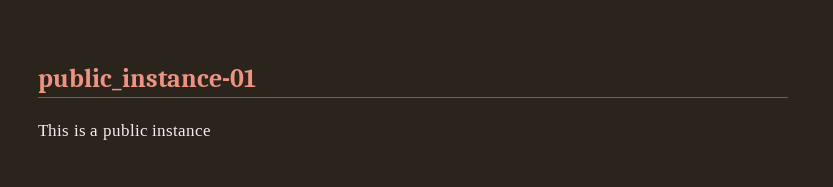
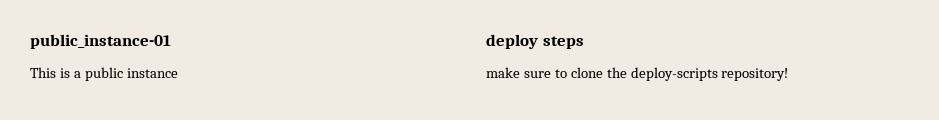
+ deploy steps
+ make sure to clone the deploy-scripts repository!

